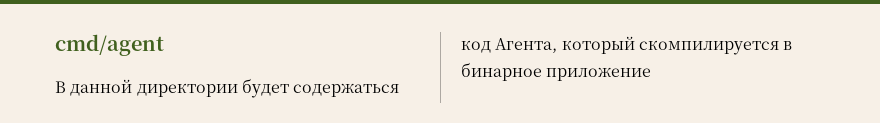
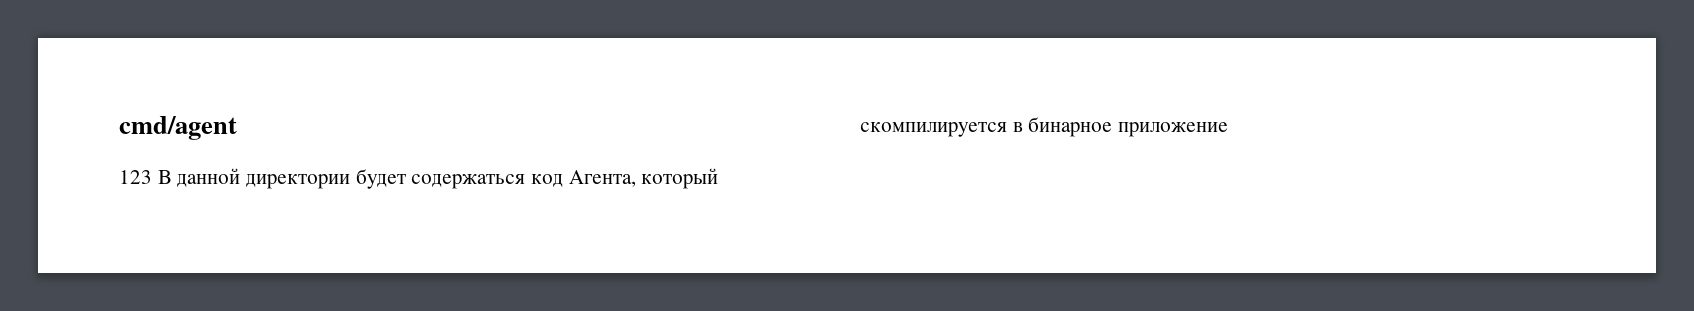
- В данной директории будет содержаться код Агента, который скомпилируется в бинарное приложение
+ 123 В данной директории будет содержаться код Агента, который скомпилируется в бинарное приложение

